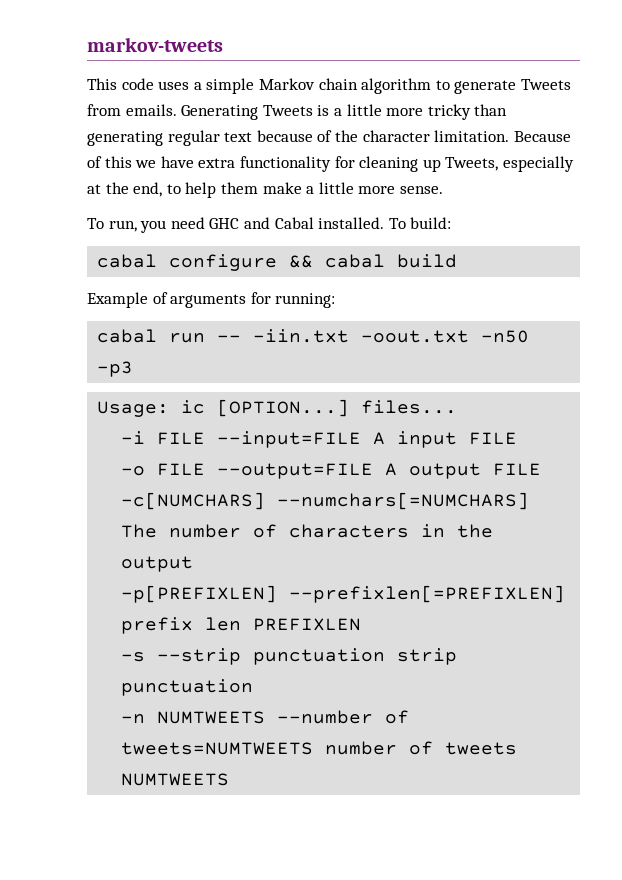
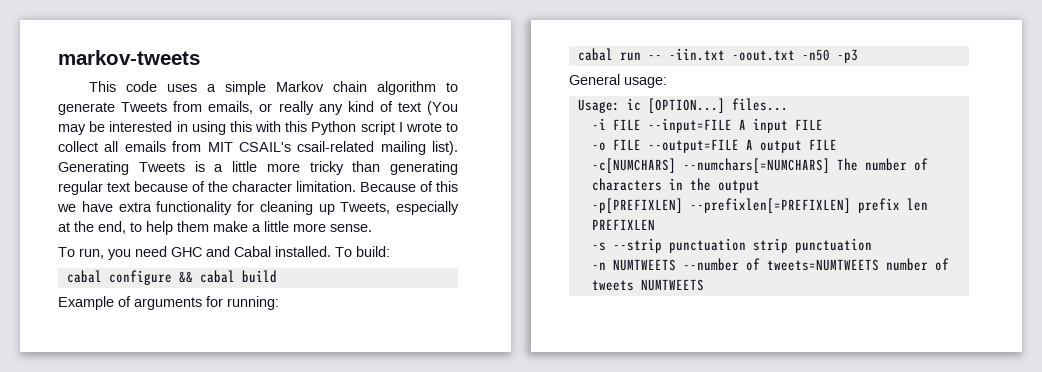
- This code uses a simple Markov chain algorithm to generate Tweets from emails.
+ This code uses a simple Markov chain algorithm to generate Tweets from emails, or really any kind of text (You may be interested in using this with this Python script I wrote to collect all emails from MIT CSAIL's csail-related mailing list).
+ General usage:

